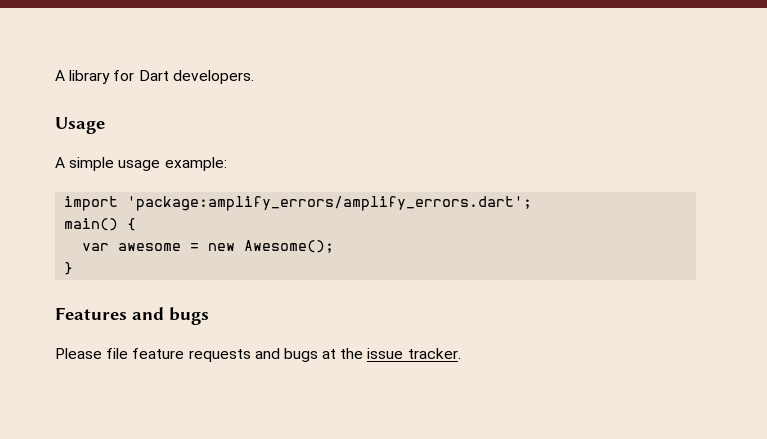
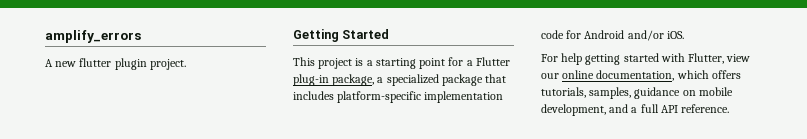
- A library for Dart developers.
- Usage
- A simple usage example:
- import 'package:amplify_errors/amplify_errors.dart';
- main() {
- var awesome = new Awesome();
- }
- Features and bugs
- Please file feature requests and bugs at the issue tracker.
+ amplify_errors
+ A new flutter plugin project.
+ Getting Started
+ This project is a starting point for a Flutter plug-in package, a specialized package that includes platform-specific implementation code for Android and/or iOS.
+ For help getting started with Flutter, view our online documentation, which offers tutorials, samples, guidance on mobile development, and a full API reference.

